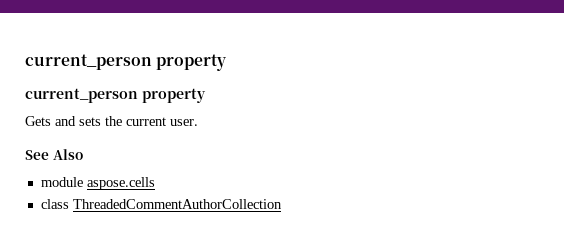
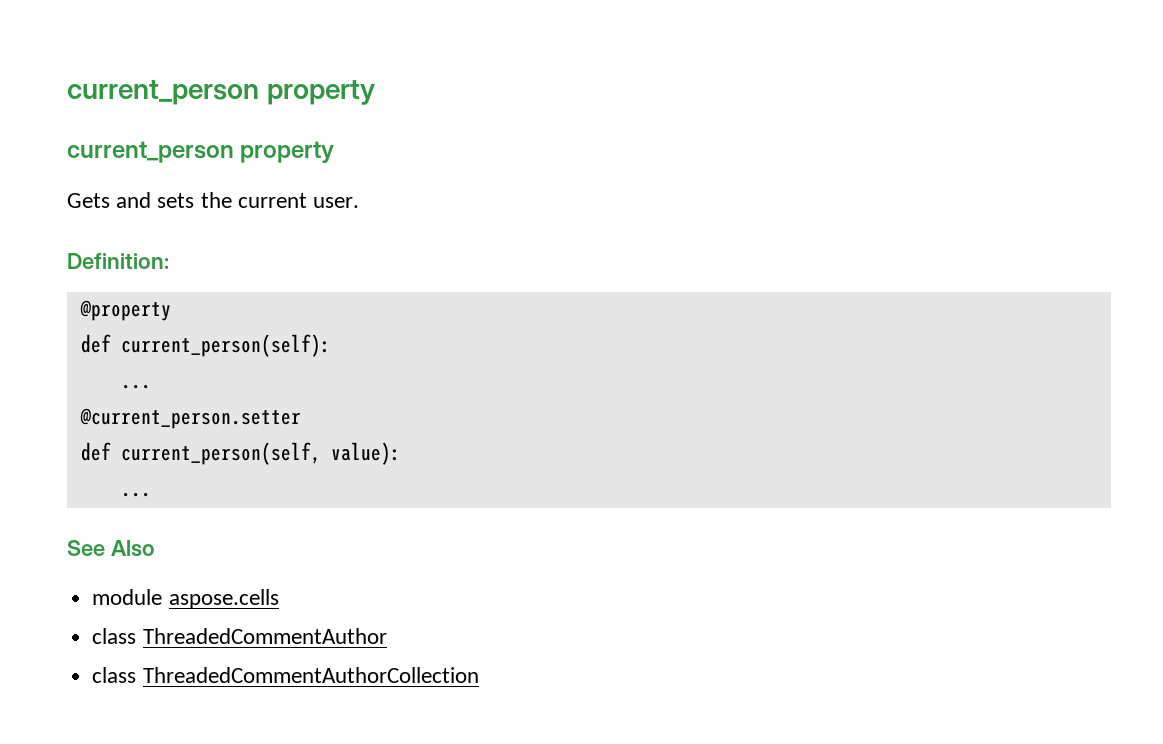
+ Definition:
+ @property
+ def current_person(self):
+ ...
+ @current_person.setter
+ def current_person(self, value):
+ ...
+ class ThreadedCommentAuthor

